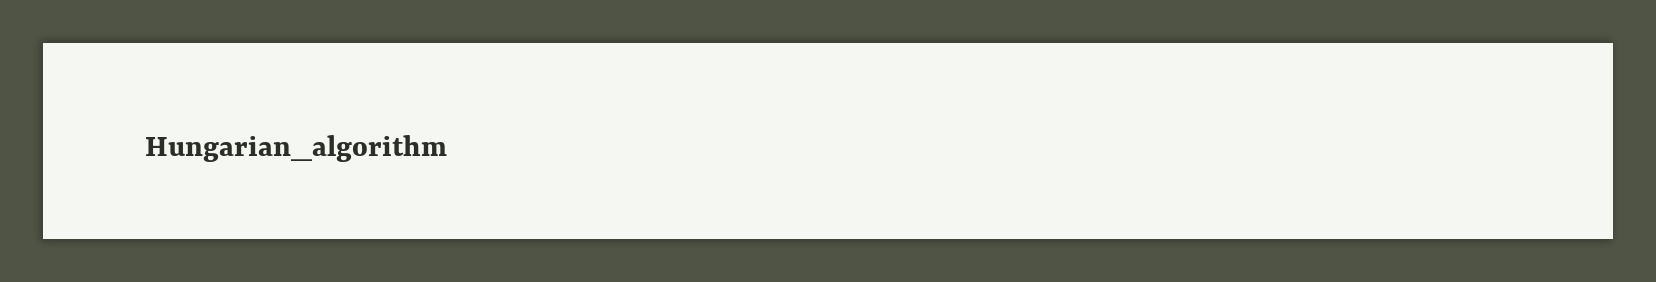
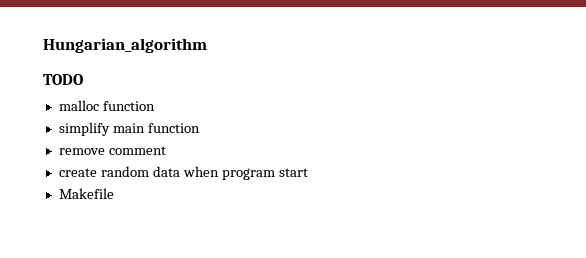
+ TODO
+ malloc function
+ simplify main function
+ remove comment
+ create random data when program start
+ Makefile

